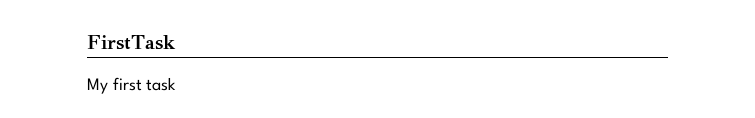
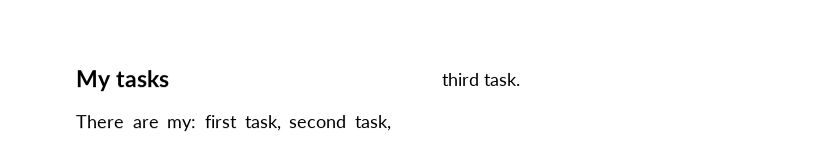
- FirstTask
- My first task
+ My tasks
+ There are my: first task, second task, third task.

